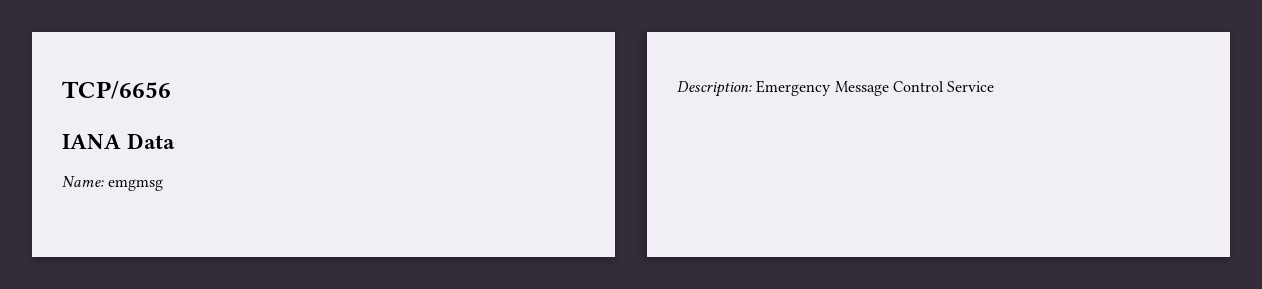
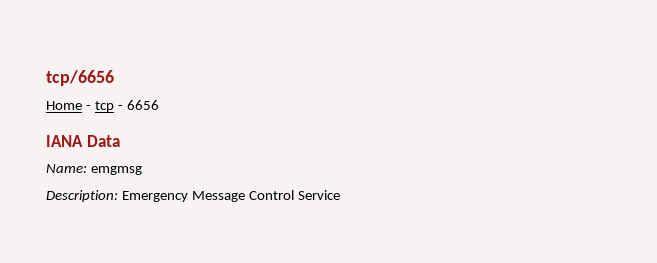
- TCP/6656
+ tcp/6656
+ Home - tcp - 6656

